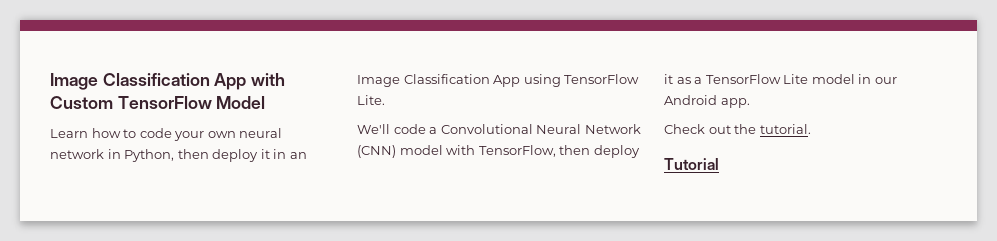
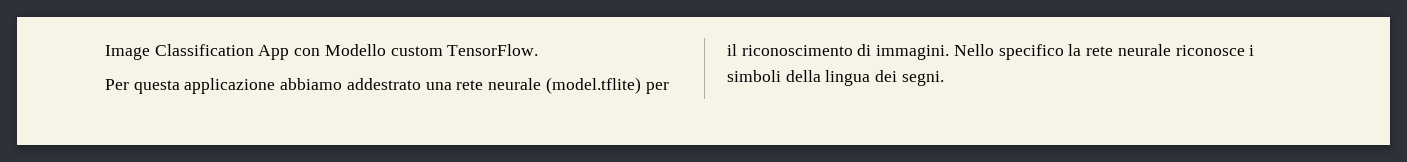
- Image Classification App with Custom TensorFlow Model
- Learn how to code your own neural network in Python, then deploy it in an Image Classification App using TensorFlow Lite.
- We'll code a Convolutional Neural Network (CNN) model with TensorFlow, then deploy it as a TensorFlow Lite model in our Android app.
- Check out the tutorial.
- Tutorial
+ Image Classification App con Modello custom TensorFlow.
+ Per questa applicazione abbiamo addestrato una rete neurale (model.tflite) per il riconoscimento di immagini. Nello specifico la rete neurale riconosce i simboli della lingua dei segni.

